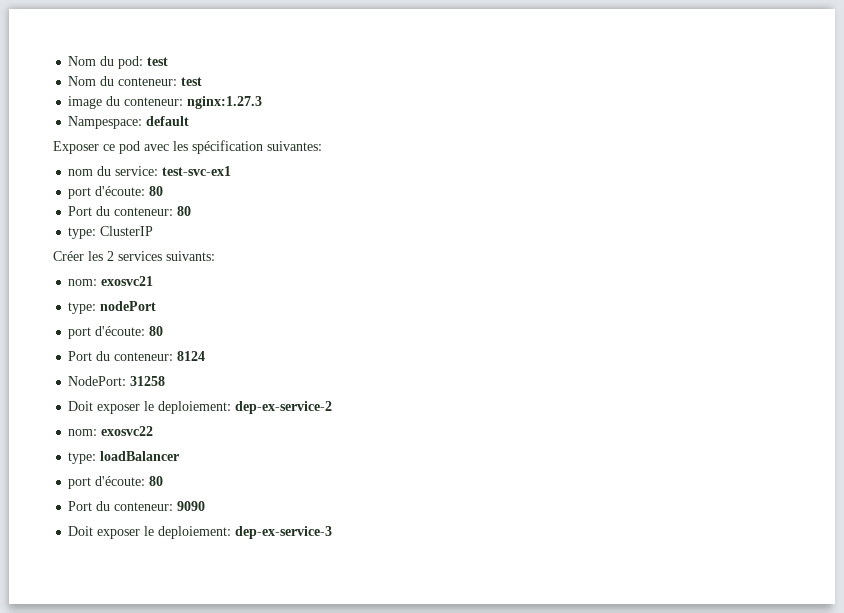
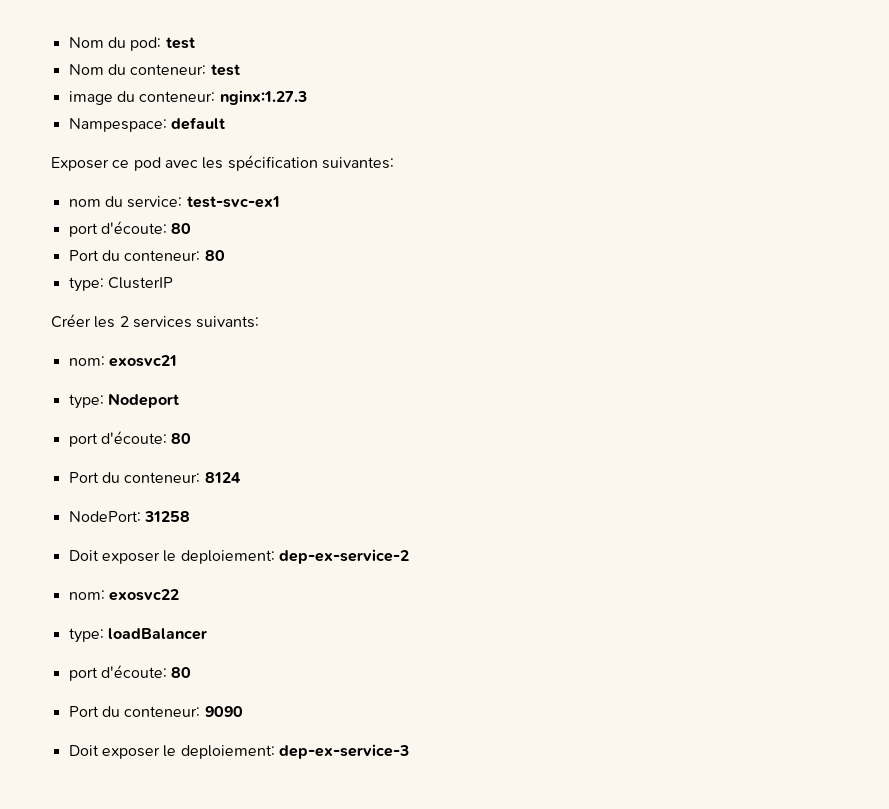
- type: nodePort
+ type: Nodeport

